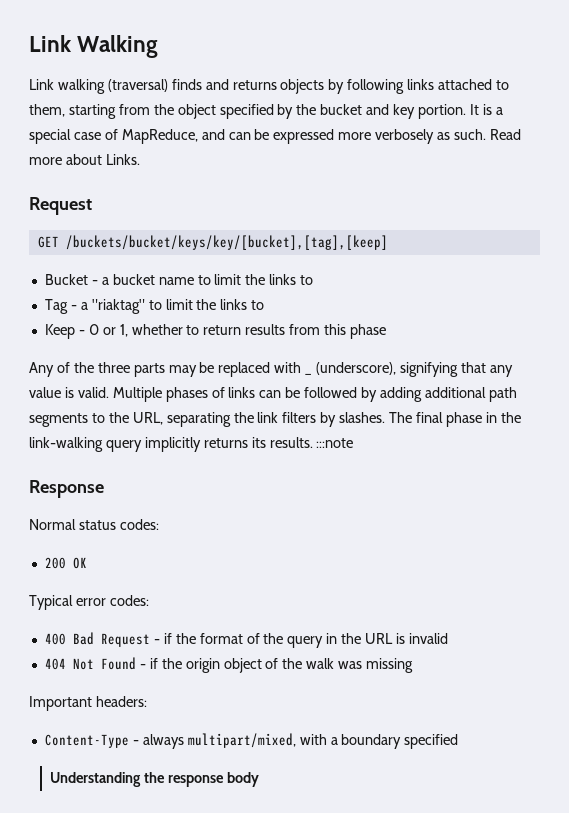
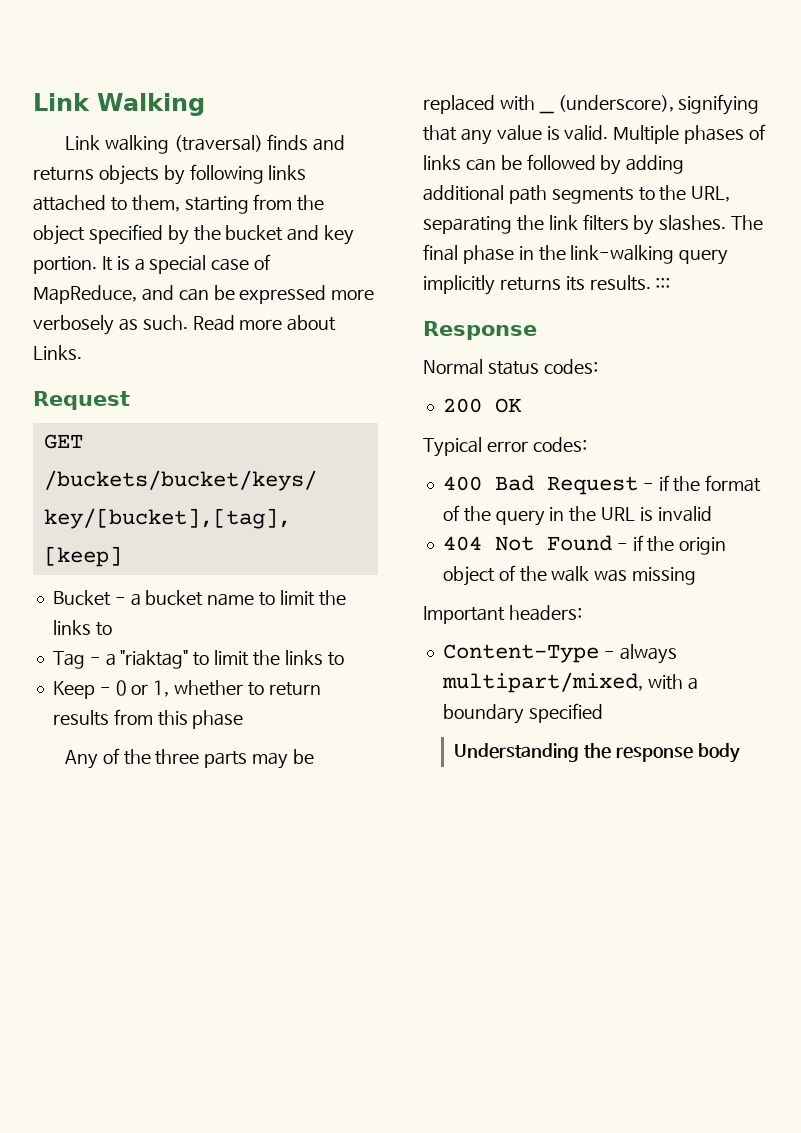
- The final phase in the link-walking query implicitly returns its results. :::note
+ The final phase in the link-walking query implicitly returns its results. :::

